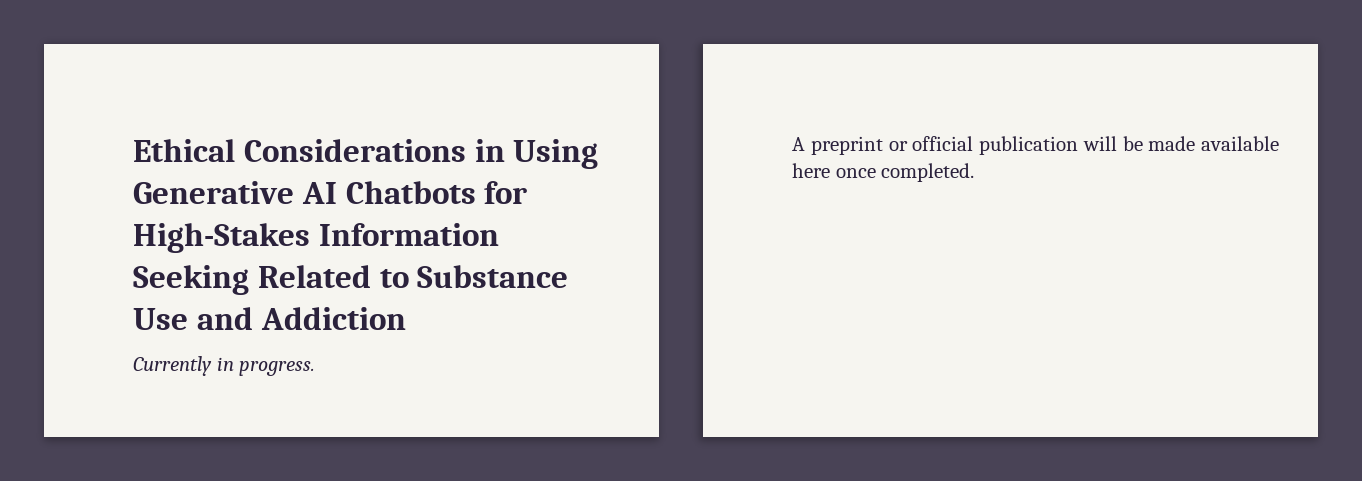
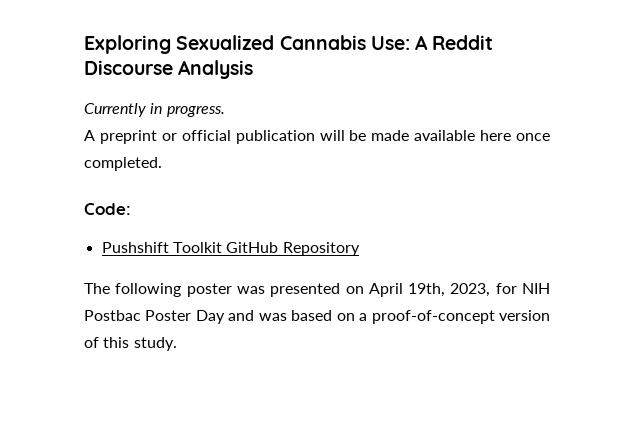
- Ethical Considerations in Using Generative AI Chatbots for High-Stakes Information Seeking Related to Substance Use and Addiction
+ Exploring Sexualized Cannabis Use: A Reddit Discourse Analysis
+ Code:
+ Pushshift Toolkit GitHub Repository
+ The following poster was presented on April 19th, 2023, for NIH Postbac Poster Day and was based on a proof-of-concept version of this study.

